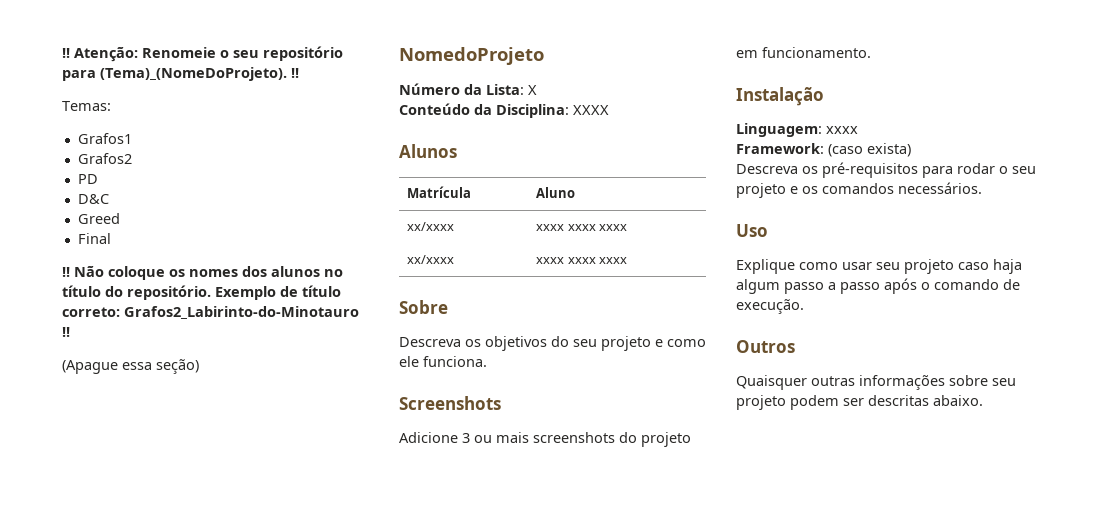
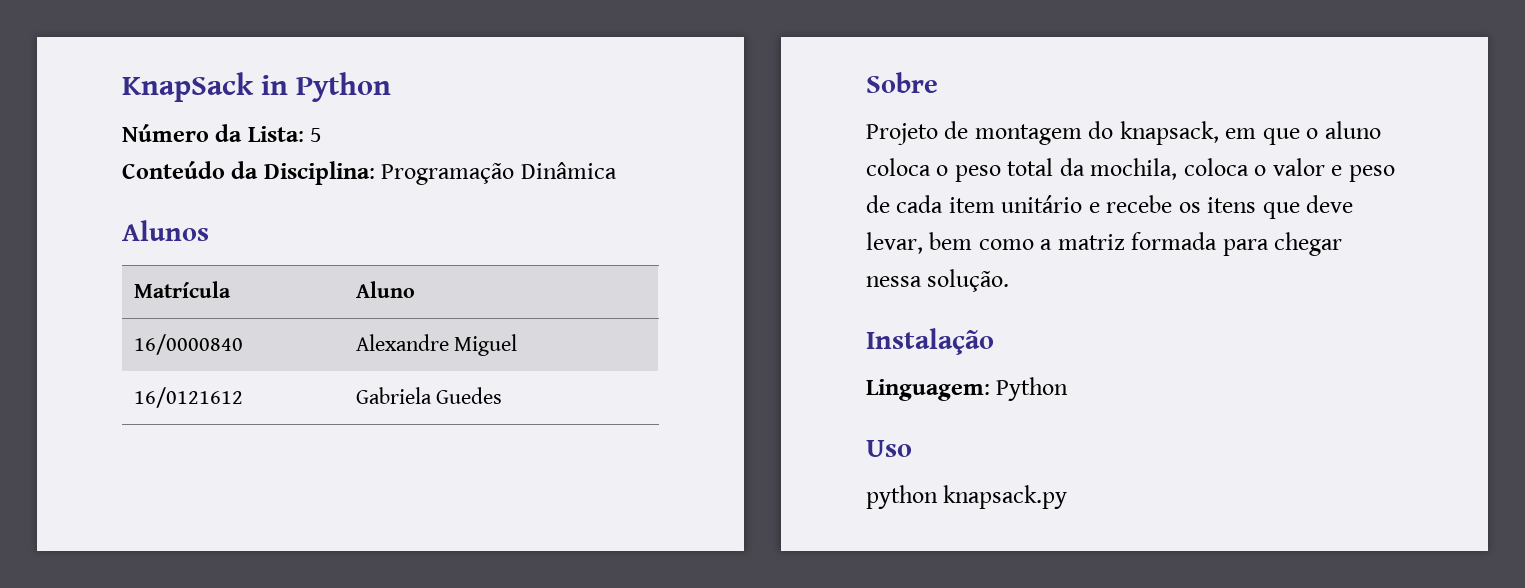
- !! Atenção: Renomeie o seu repositório para (Tema)_(NomeDoProjeto). !!
- Temas:
- Grafos1
- Grafos2
- PD
- D&C
- Greed
- Final
- !! Não coloque os nomes dos alunos no título do repositório. Exemplo de título correto: Grafos2_Labirinto-do-Minotauro !!
- (Apague essa seção)
- NomedoProjeto
+ KnapSack in Python
- Número da Lista: X
+ Número da Lista: 5
- Conteúdo da Disciplina: XXXX
+ Conteúdo da Disciplina: Programação Dinâmica
  Matrícula | Aluno
- xx/xxxx | xxxx xxxx xxxx
- xx/xxxx | xxxx xxxx xxxx
+ 16/0000840 | Alexandre Miguel
+ 16/0121612 | Gabriela Guedes
  Sobre
- Descreva os objetivos do seu projeto e como ele funciona.
- Screenshots
- Adicione 3 ou mais screenshots do projeto em funcionamento.
+ Projeto de montagem do knapsack, em que o aluno coloca o peso total da mochila, coloca o valor e peso de cada item unitário e recebe os itens que deve levar, bem como a matriz formada para chegar nessa solução.
  Instalação
- Linguagem: xxxx
- Framework: (caso exista)
- Descreva os pré-requisitos para rodar o seu projeto e os comandos necessários.
+ Linguagem: Python
  Uso
- Explique como usar seu projeto caso haja algum passo a passo após o comando de execução.
- Outros
- Quaisquer outras informações sobre seu projeto podem ser descritas abaixo.
+ python knapsack.py

